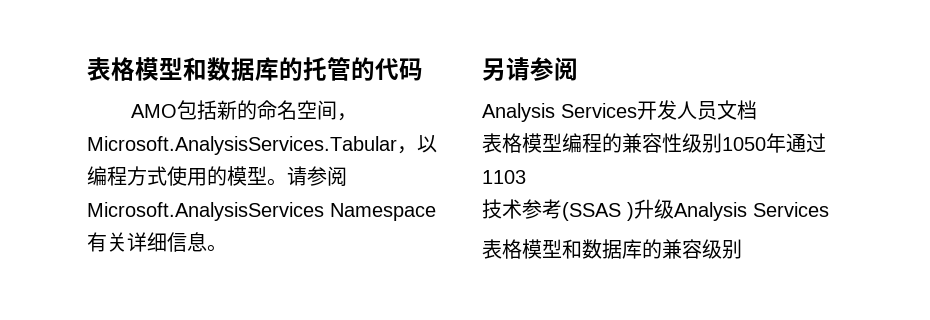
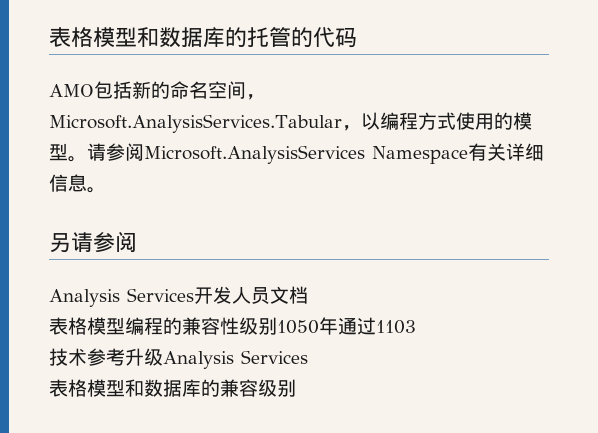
- 技术参考(SSAS )升级Analysis Services
+ 技术参考升级Analysis Services

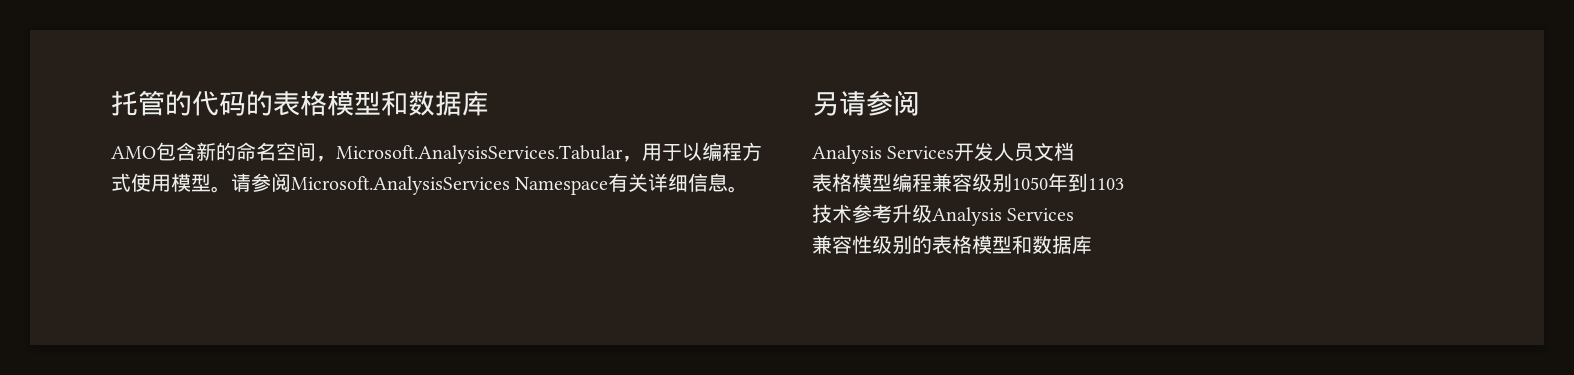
- 表格模型和数据库的托管的代码
+ 托管的代码的表格模型和数据库
- AMO包括新的命名空间，Microsoft.AnalysisServices.Tabular，以编程方式使用的模型。
+ AMO包含新的命名空间，Microsoft.AnalysisServices.Tabular，用于以编程方式使用模型。
- 表格模型编程的兼容性级别1050年通过1103
+ 表格模型编程兼容级别1050年到1103
- 表格模型和数据库的兼容级别
+ 兼容性级别的表格模型和数据库

